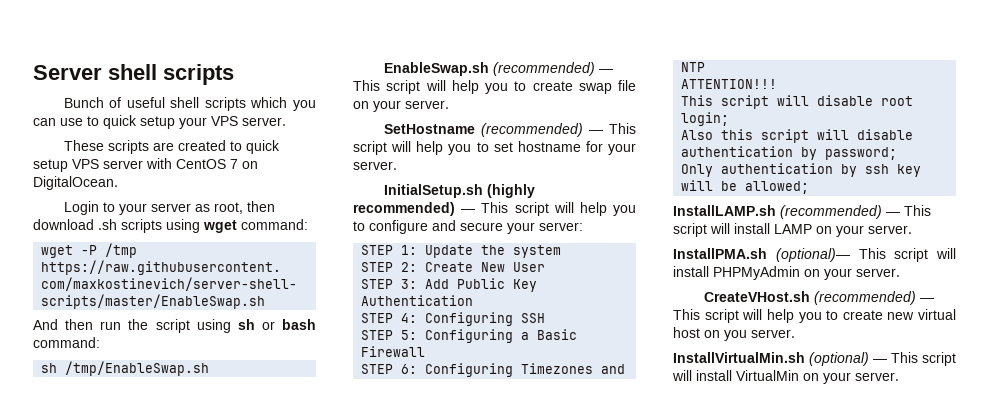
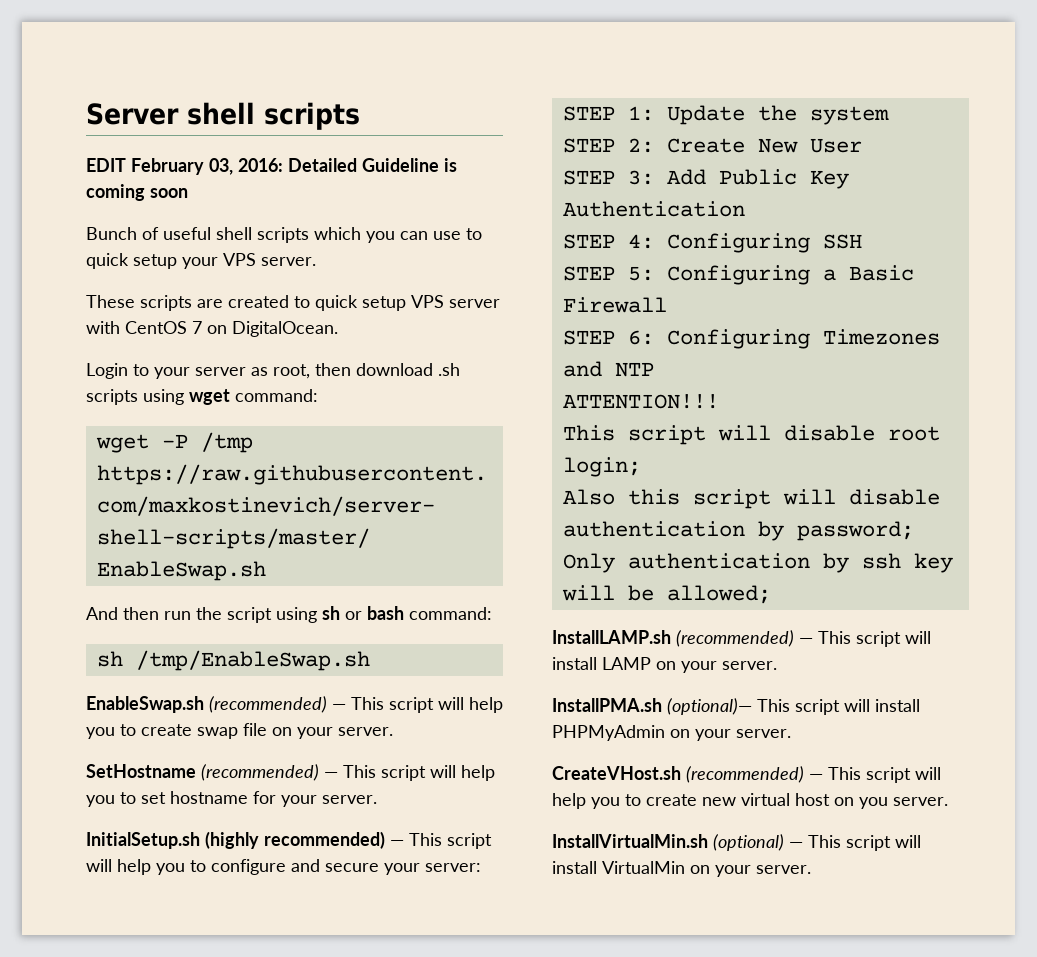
+ EDIT February 03, 2016: Detailed Guideline is coming soon

